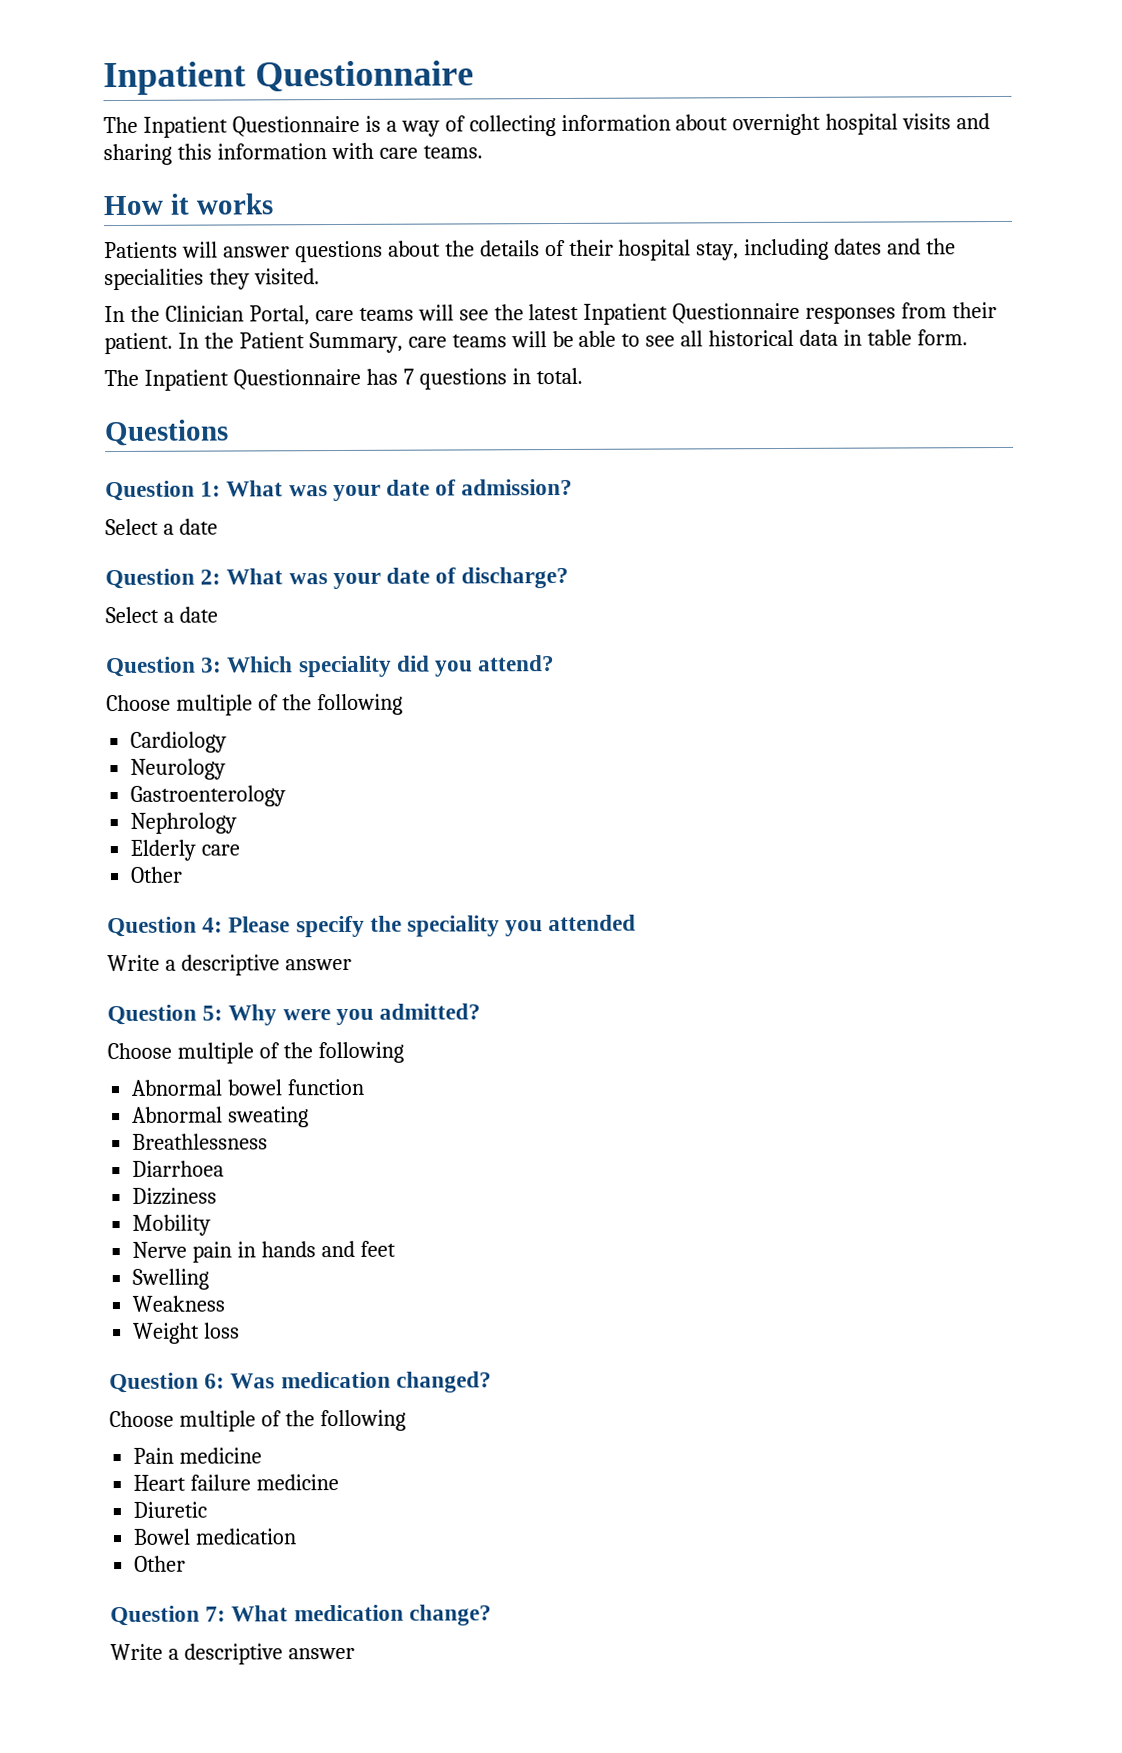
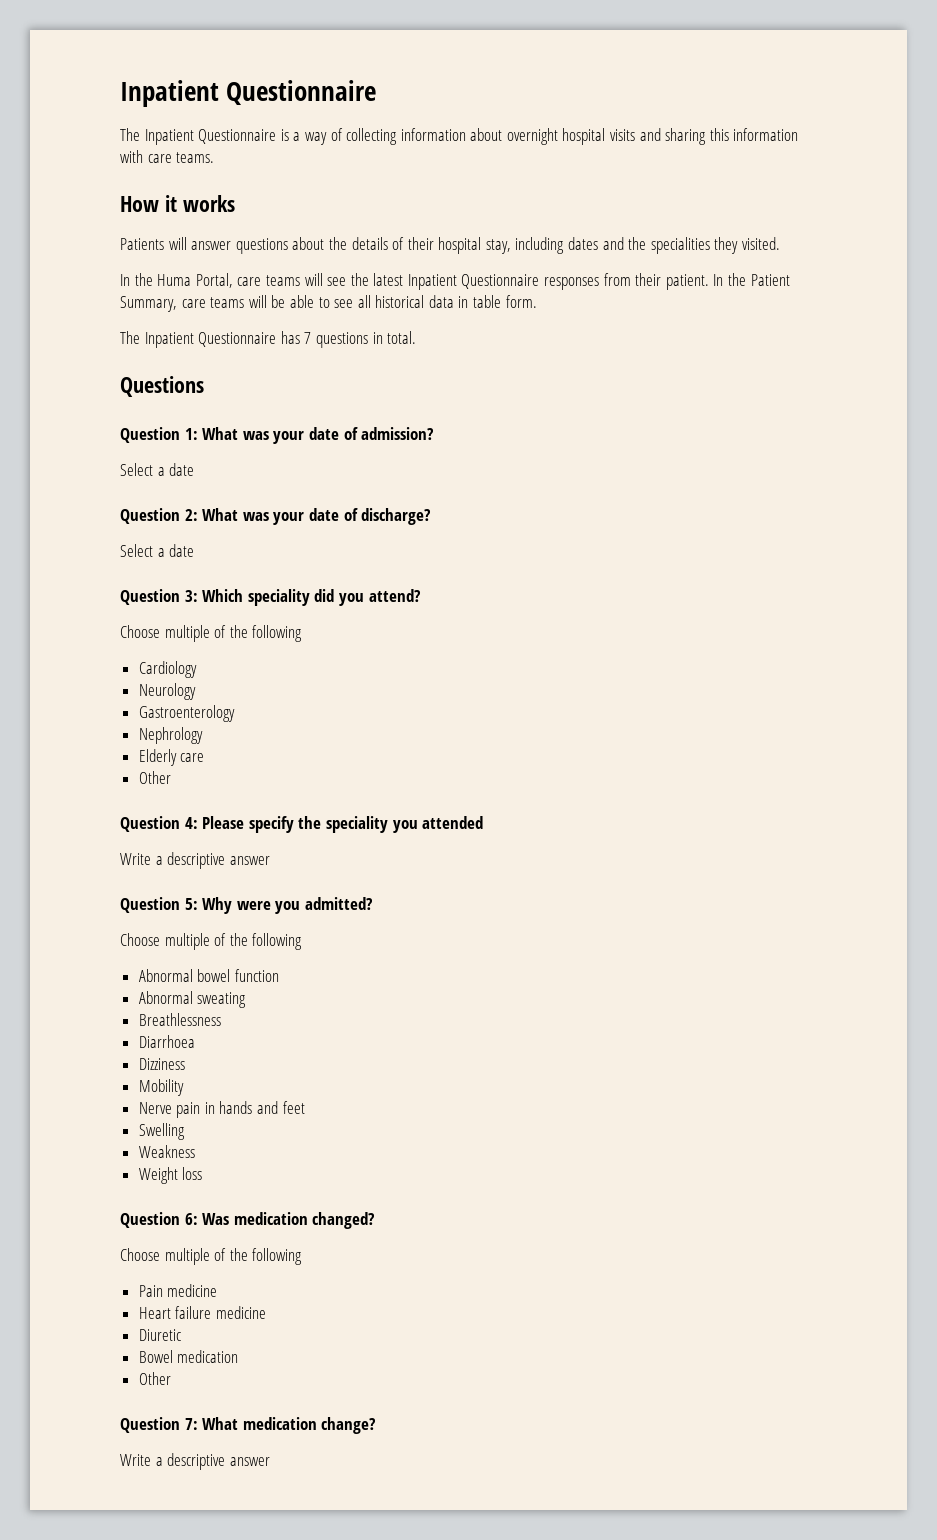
- In the Clinician Portal, care teams will see the latest Inpatient Questionnaire responses from their patient.
+ In the Huma Portal, care teams will see the latest Inpatient Questionnaire responses from their patient.

